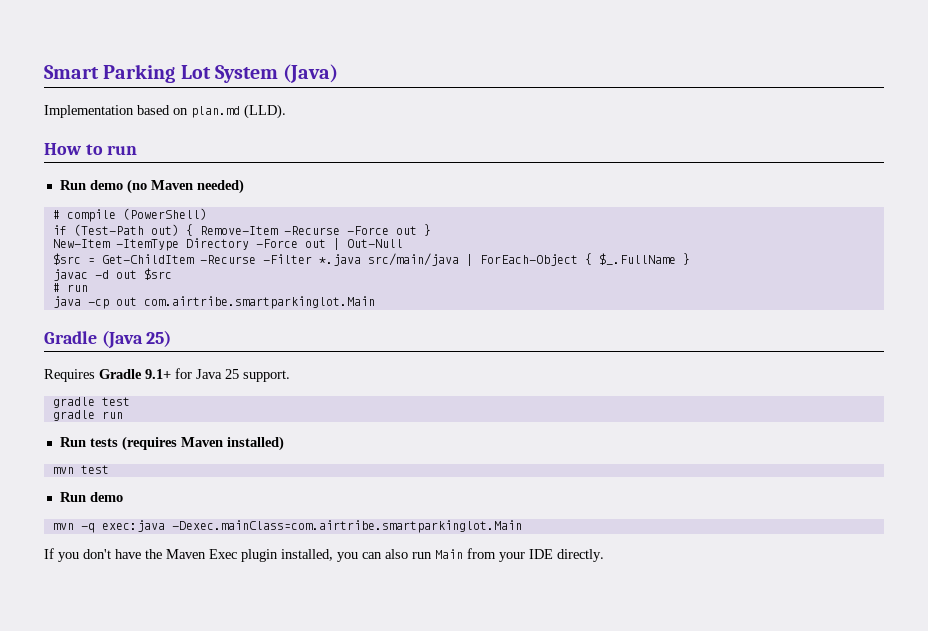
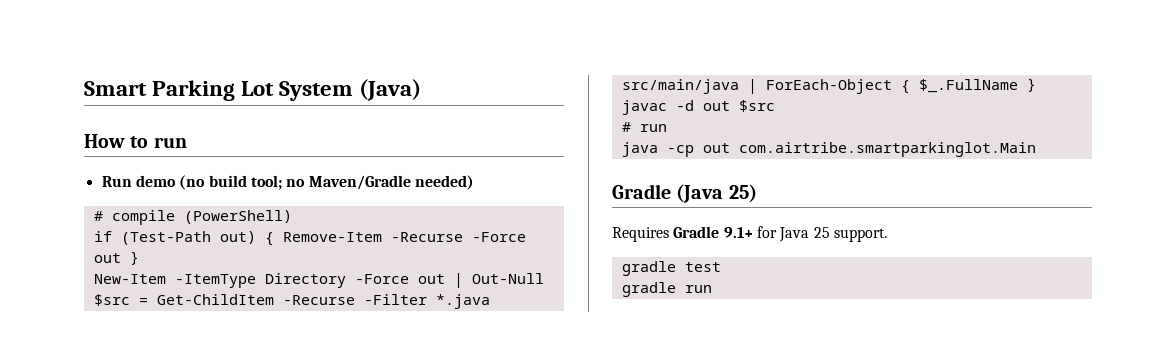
- Implementation based on plan.md (LLD).
- Run demo (no Maven needed)
+ Run demo (no build tool; no Maven/Gradle needed)
- Run tests (requires Maven installed)
- mvn test
- Run demo
- mvn -q exec:java -Dexec.mainClass=com.airtribe.smartparkinglot.Main
- If you don't have the Maven Exec plugin installed, you can also run Main from your IDE directly.

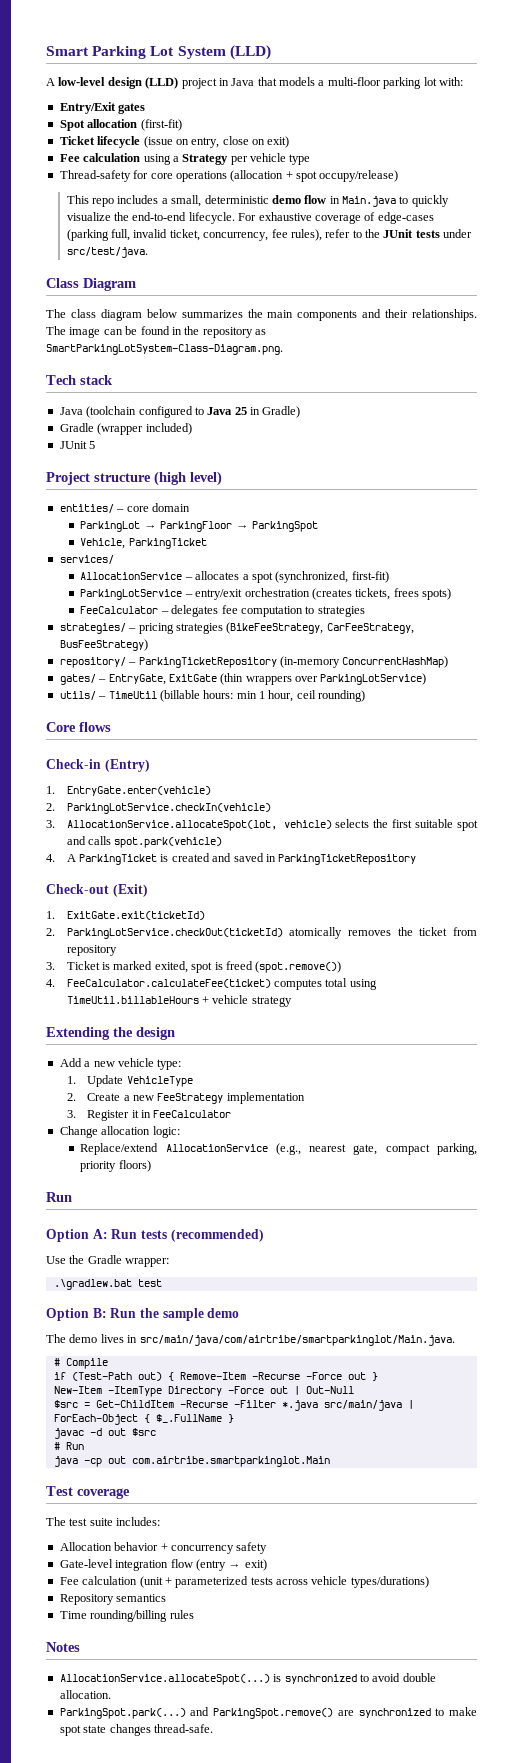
- Smart Parking Lot System (Java)
- How to run
- Run demo (no build tool; no Maven/Gradle needed)
- # compile (PowerShell)
+ Smart Parking Lot System (LLD)
+ A low-level design (LLD) project in Java that models a multi-floor parking lot with:
+ Entry/Exit gates
+ Spot allocation (first-fit)
+ Ticket lifecycle (issue on entry, close on exit)
+ Fee calculation using a Strategy per vehicle type
+ Thread-safety for core operations (allocation + spot occupy/release)
+ This repo includes a small, deterministic demo flow in Main.java to quickly visualize the end-to-end lifecycle. For exhaustive coverage of edge-cases (parking full, invalid ticket, concurrency, fee rules), refer to the JUnit tests under src/test/java.
+ Class Diagram
+ The class diagram below summarizes the main components and their relationships. The image can be found in the repository as SmartParkingLotSystem-Class-Diagram.png.
+ Tech stack
+ Java (toolchain configured to Java 25 in Gradle)
+ Gradle (wrapper included)
+ JUnit 5
+ Project structure (high level)
+ entities/ – core domain
+ ParkingLot → ParkingFloor → ParkingSpot
+ Vehicle, ParkingTicket
+ services/
+ AllocationService – allocates a spot (synchronized, first-fit)
+ ParkingLotService – entry/exit orchestration (creates tickets, frees spots)
+ FeeCalculator – delegates fee computation to strategies
+ strategies/ – pricing strategies (BikeFeeStrategy, CarFeeStrategy, BusFeeStrategy)
+ repository/ – ParkingTicketRepository (in-memory ConcurrentHashMap)
+ gates/ – EntryGate, ExitGate (thin wrappers over ParkingLotService)
+ utils/ – TimeUtil (billable hours: min 1 hour, ceil rounding)
+ Core flows
+ Check-in (Entry)
+ 1. EntryGate.enter(vehicle)
+ 2. ParkingLotService.checkIn(vehicle)
+ 3. AllocationService.allocateSpot(lot, vehicle) selects the first suitable spot and calls spot.park(vehicle)
+ 4. A ParkingTicket is created and saved in ParkingTicketRepository
+ Check-out (Exit)
+ 1. ExitGate.exit(ticketId)
+ 2. ParkingLotService.checkOut(ticketId) atomically removes the ticket from repository
+ 3. Ticket is marked exited, spot is freed (spot.remove())
+ 4. FeeCalculator.calculateFee(ticket) computes total using TimeUtil.billableHours + vehicle strategy
+ Extending the design
+ Add a new vehicle type:
+ 1. Update VehicleType
+ 2. Create a new FeeStrategy implementation
+ 3. Register it in FeeCalculator
+ Change allocation logic:
+ Replace/extend AllocationService (e.g., nearest gate, compact parking, priority floors)
+ Run
+ Option A: Run tests (recommended)
+ Use the Gradle wrapper:
+ .\gradlew.bat test
+ Option B: Run the sample demo
+ The demo lives in src/main/java/com/airtribe/smartparkinglot/Main.java.
+ # Compile
- # run
+ # Run
- Gradle (Java 25)
- Requires Gradle 9.1+ for Java 25 support.
- gradle test
- gradle run
+ Test coverage
+ The test suite includes:
+ Allocation behavior + concurrency safety
+ Gate-level integration flow (entry → exit)
+ Fee calculation (unit + parameterized tests across vehicle types/durations)
+ Repository semantics
+ Time rounding/billing rules
+ Notes
+ AllocationService.allocateSpot(...) is synchronized to avoid double allocation.
+ ParkingSpot.park(...) and ParkingSpot.remove() are synchronized to make spot state changes thread-safe.

